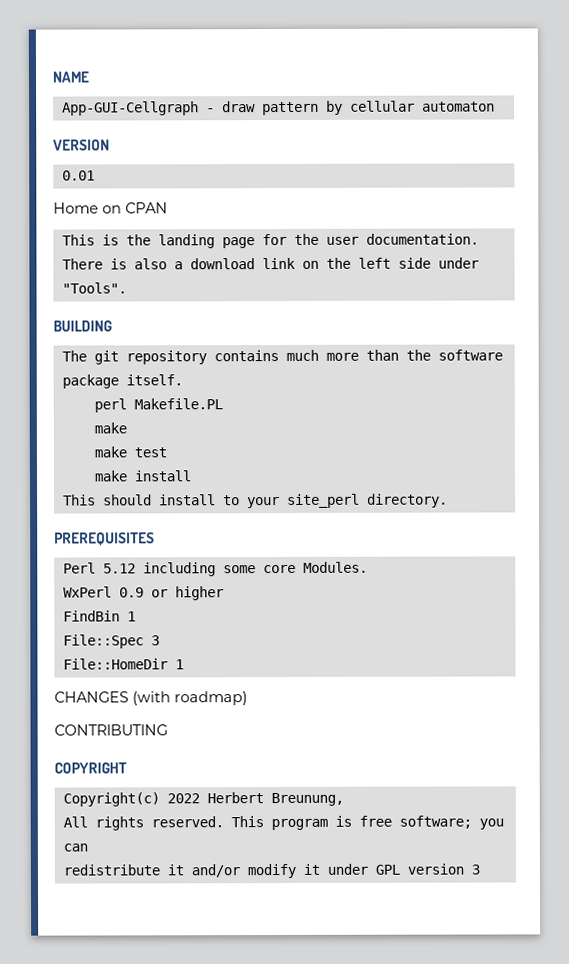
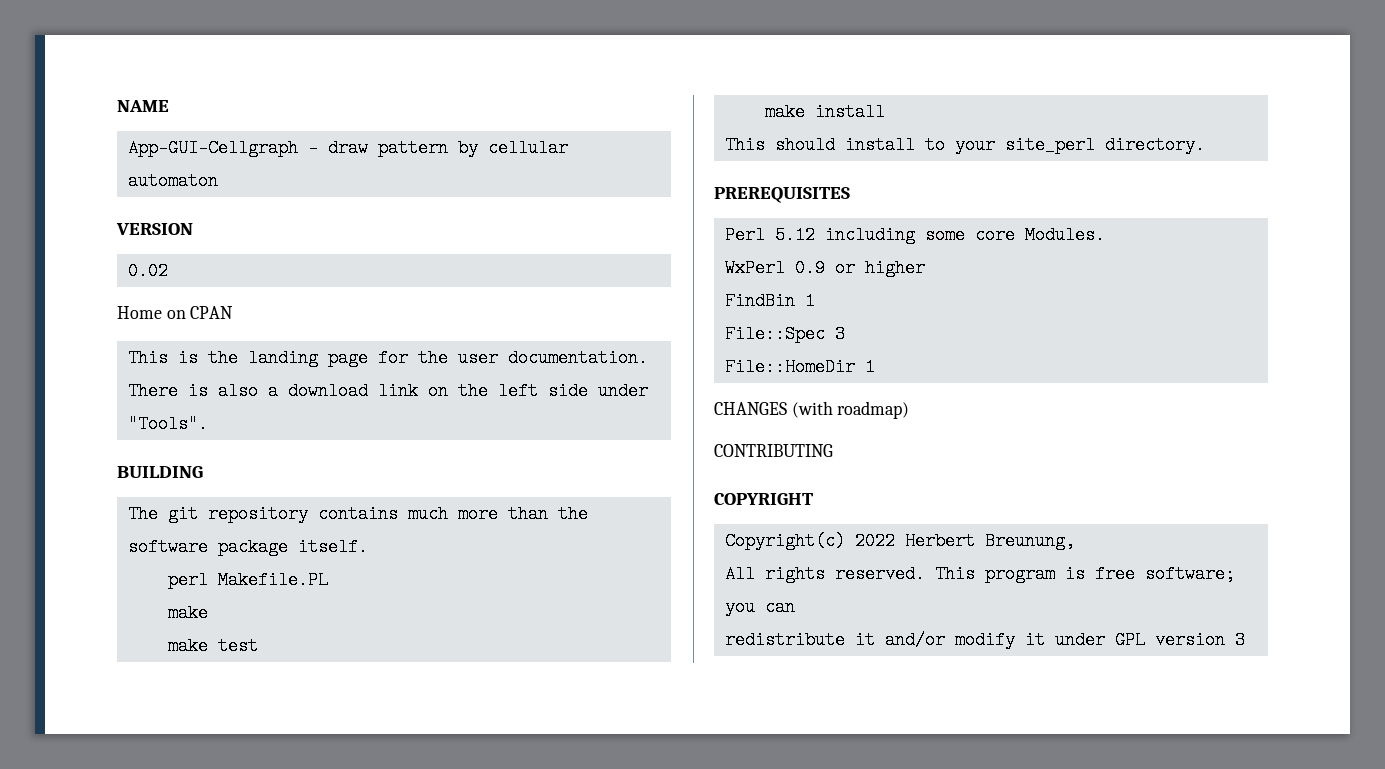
- 0.01
+ 0.02

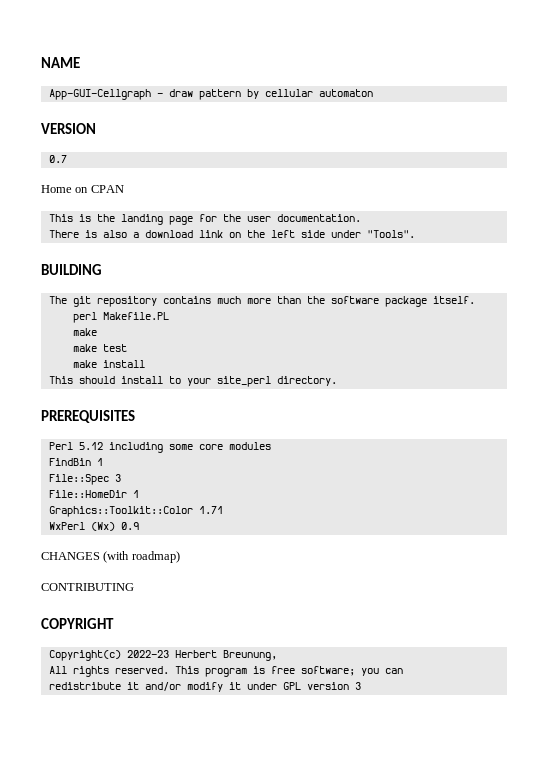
- 0.02
+ 0.7
- Perl 5.12 including some core Modules.
- WxPerl 0.9 or higher
+ Perl 5.12 including some core modules
+ Graphics::Toolkit::Color 1.71
+ WxPerl (Wx) 0.9
- Copyright(c) 2022 Herbert Breunung,
+ Copyright(c) 2022-23 Herbert Breunung,

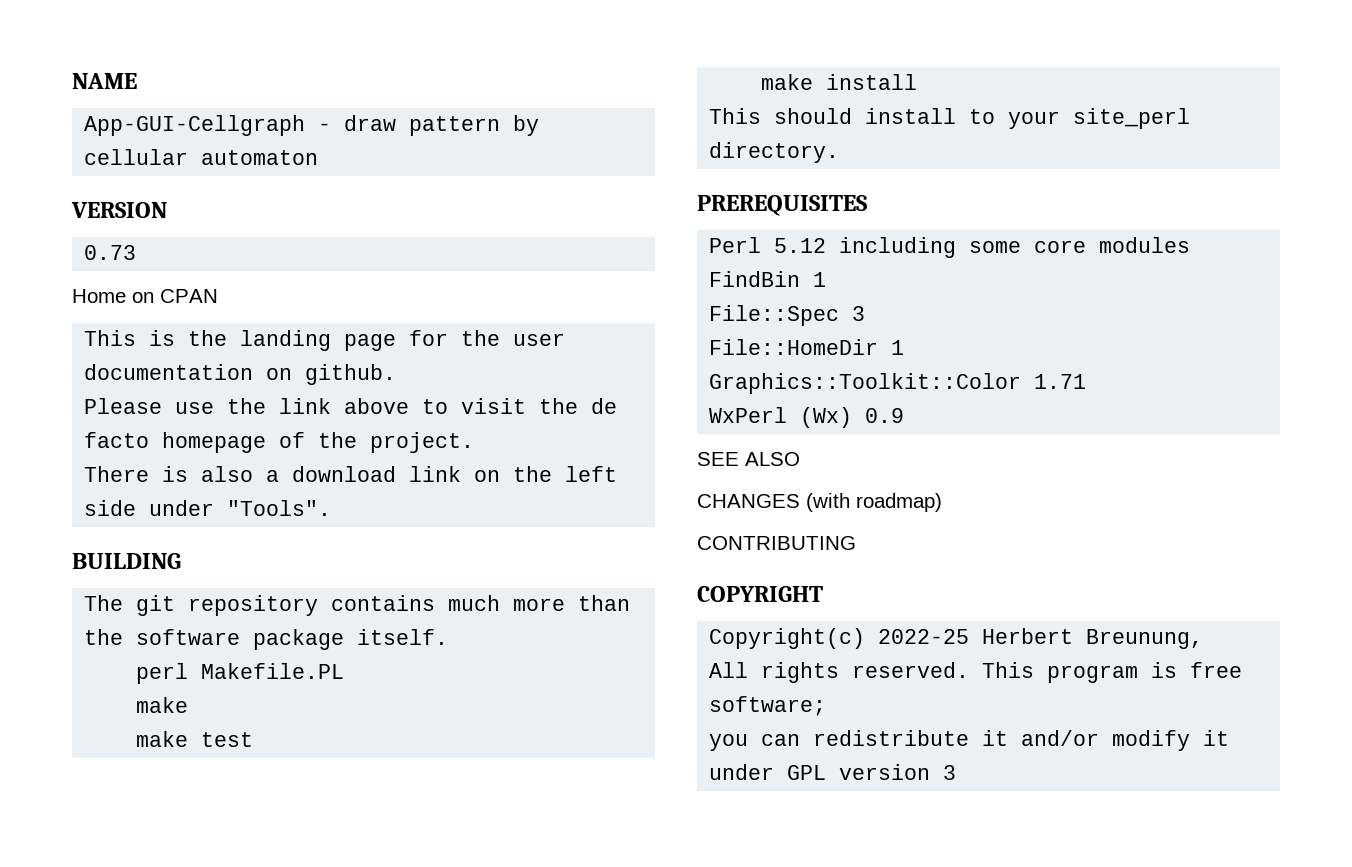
- 0.7
+ 0.73
- This is the landing page for the user documentation.
+ This is the landing page for the user documentation on github.
+ Please use the link above to visit the de facto homepage of the project.
+ SEE ALSO
- Copyright(c) 2022-23 Herbert Breunung,
+ Copyright(c) 2022-25 Herbert Breunung,
- This program is free software; you can
- redistribute it and/or modify it under GPL version 3
+ This program is free software;
+ you can redistribute it and/or modify it under GPL version 3

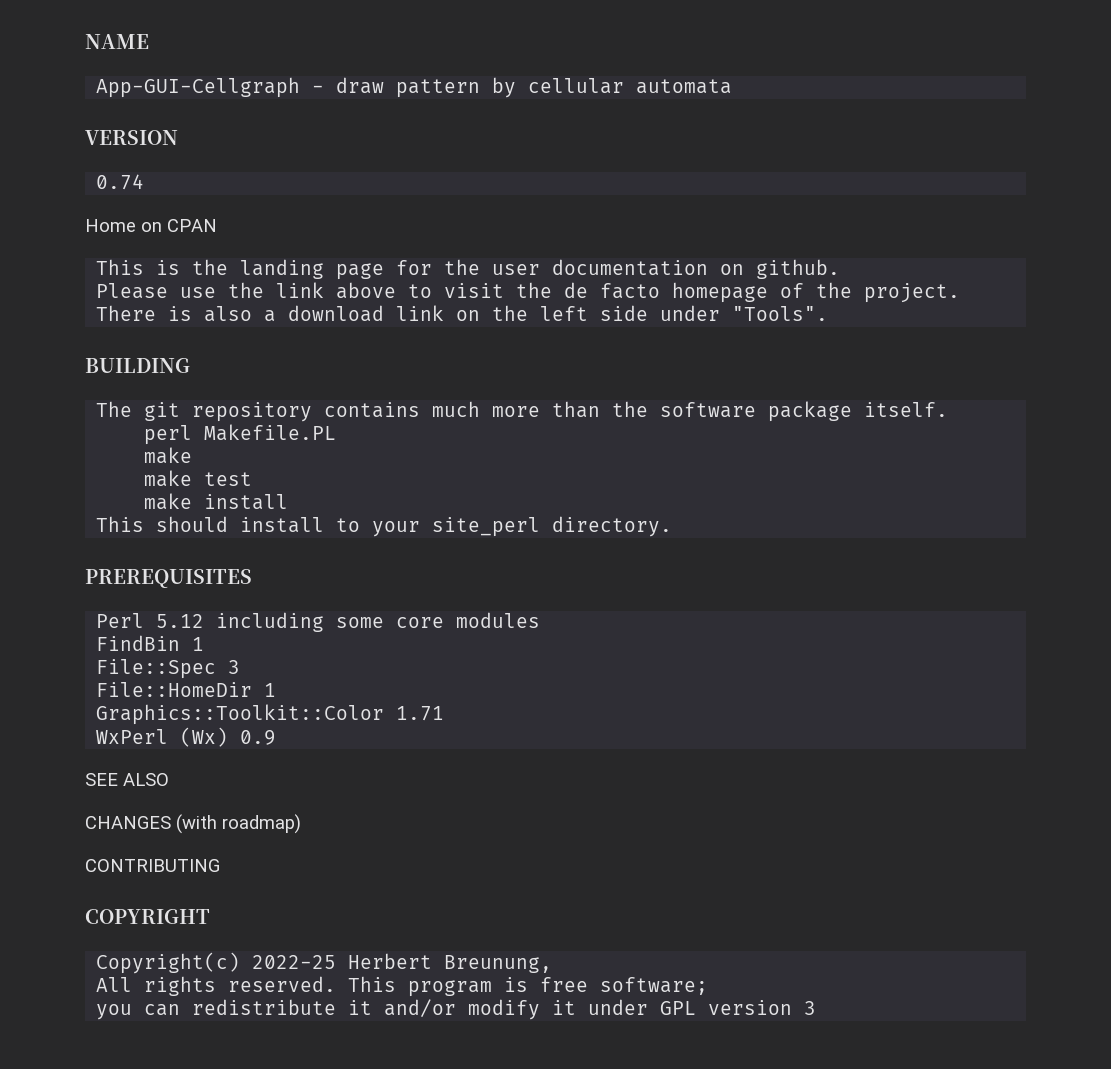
- App-GUI-Cellgraph - draw pattern by cellular automaton
+ App-GUI-Cellgraph - draw pattern by cellular automata
- 0.73
+ 0.74

